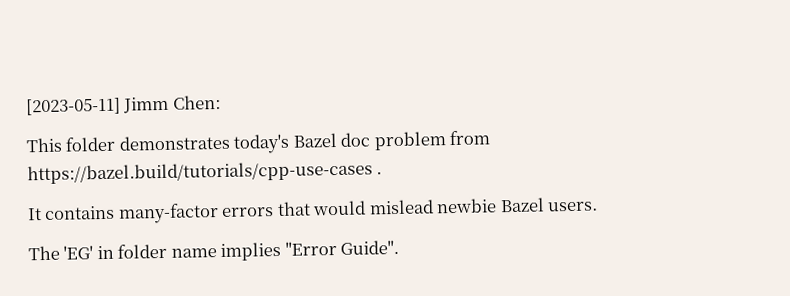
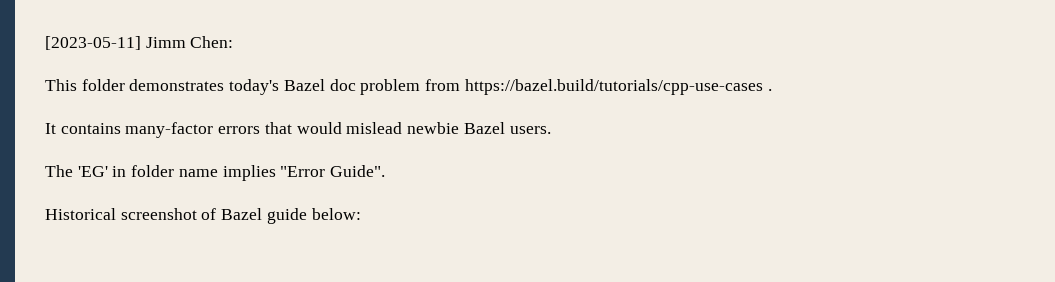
+ Historical screenshot of Bazel guide below:

